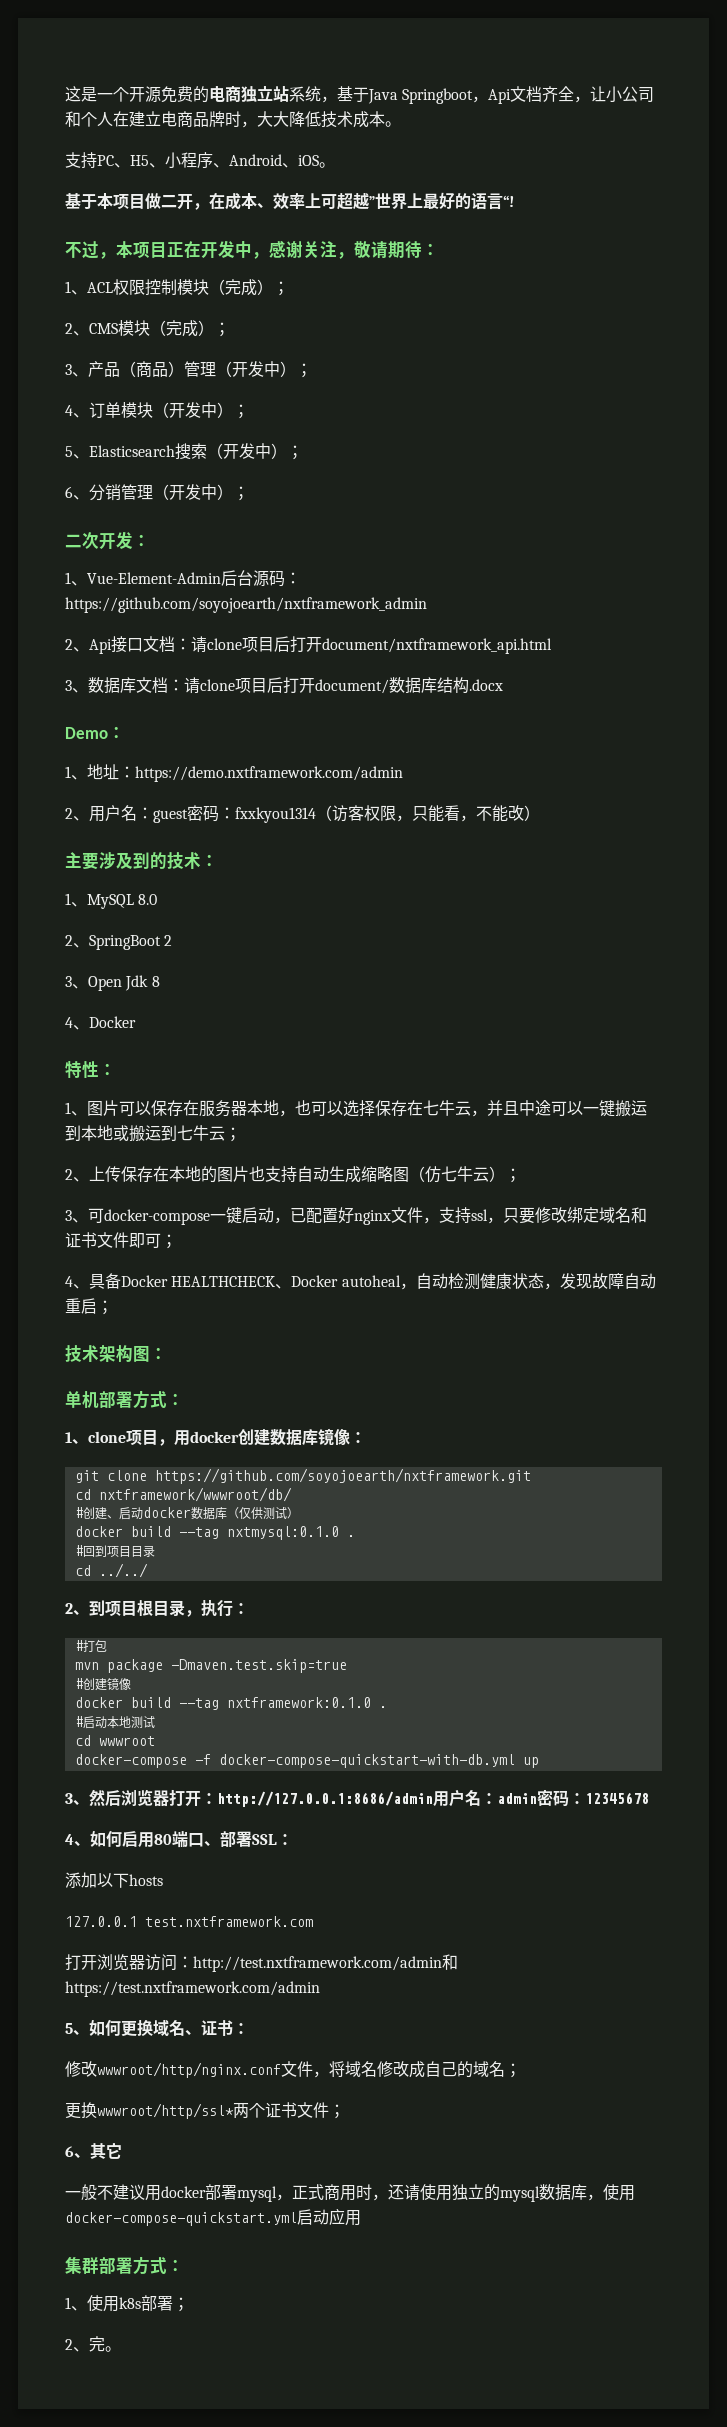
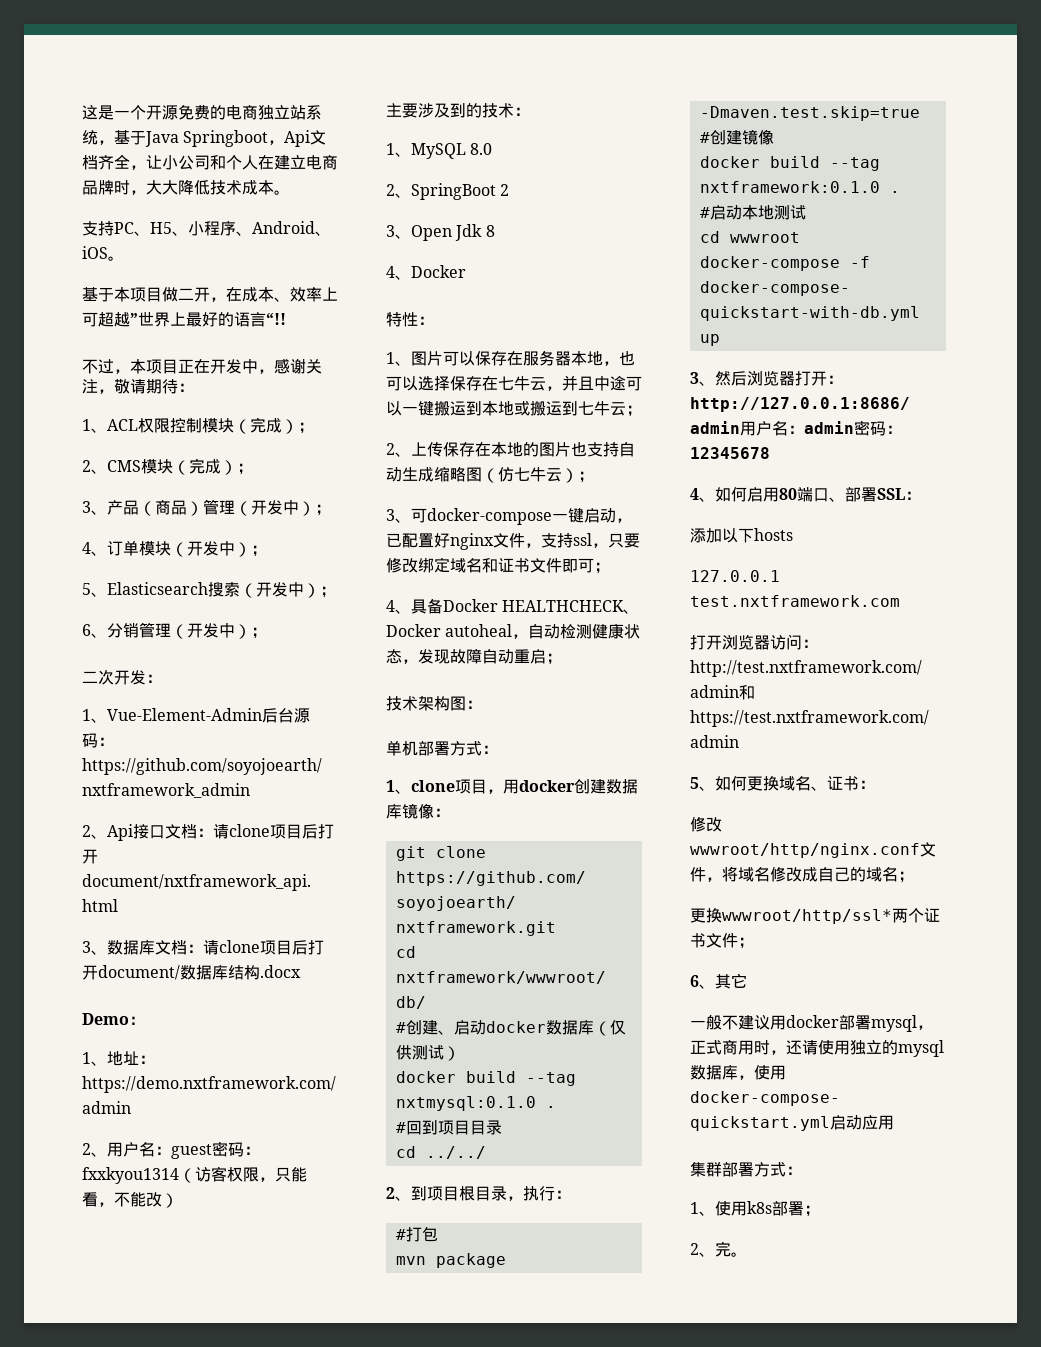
- 基于本项目做二开，在成本、效率上可超越”世界上最好的语言“!
+ 基于本项目做二开，在成本、效率上可超越”世界上最好的语言“!!

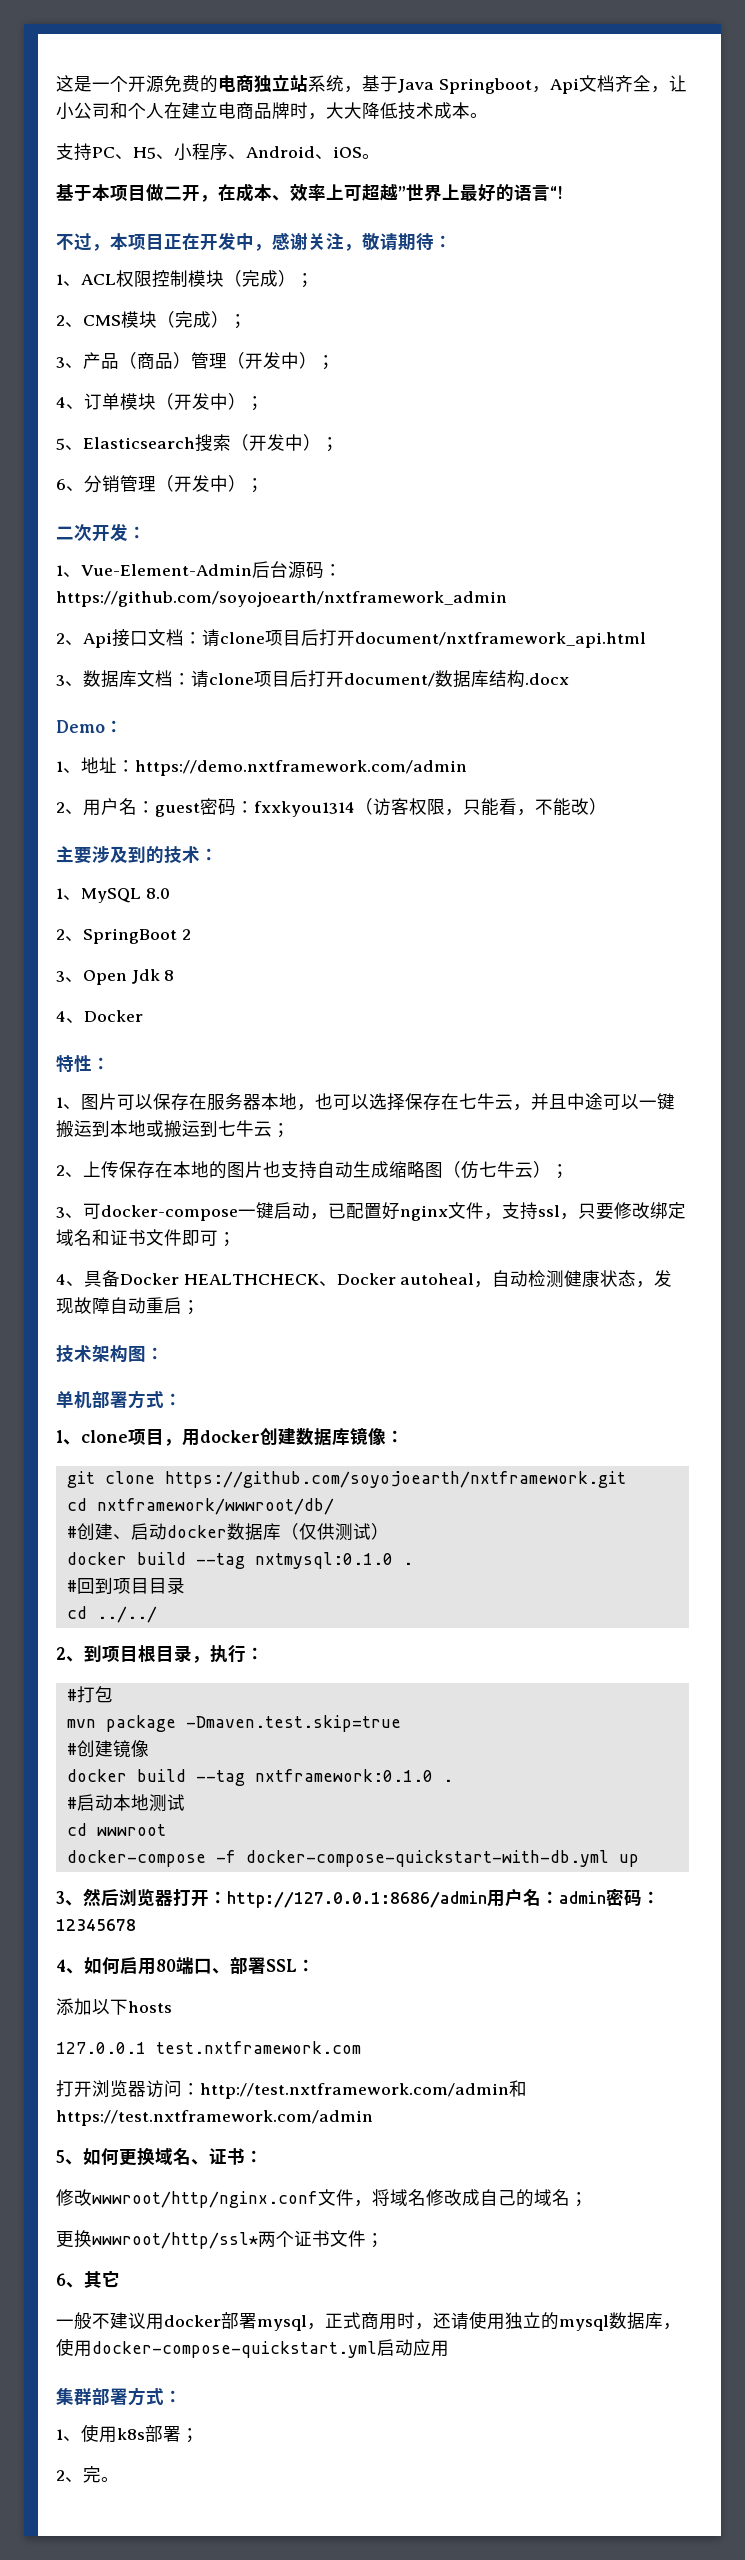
- 基于本项目做二开，在成本、效率上可超越”世界上最好的语言“!!
+ 基于本项目做二开，在成本、效率上可超越”世界上最好的语言“!

